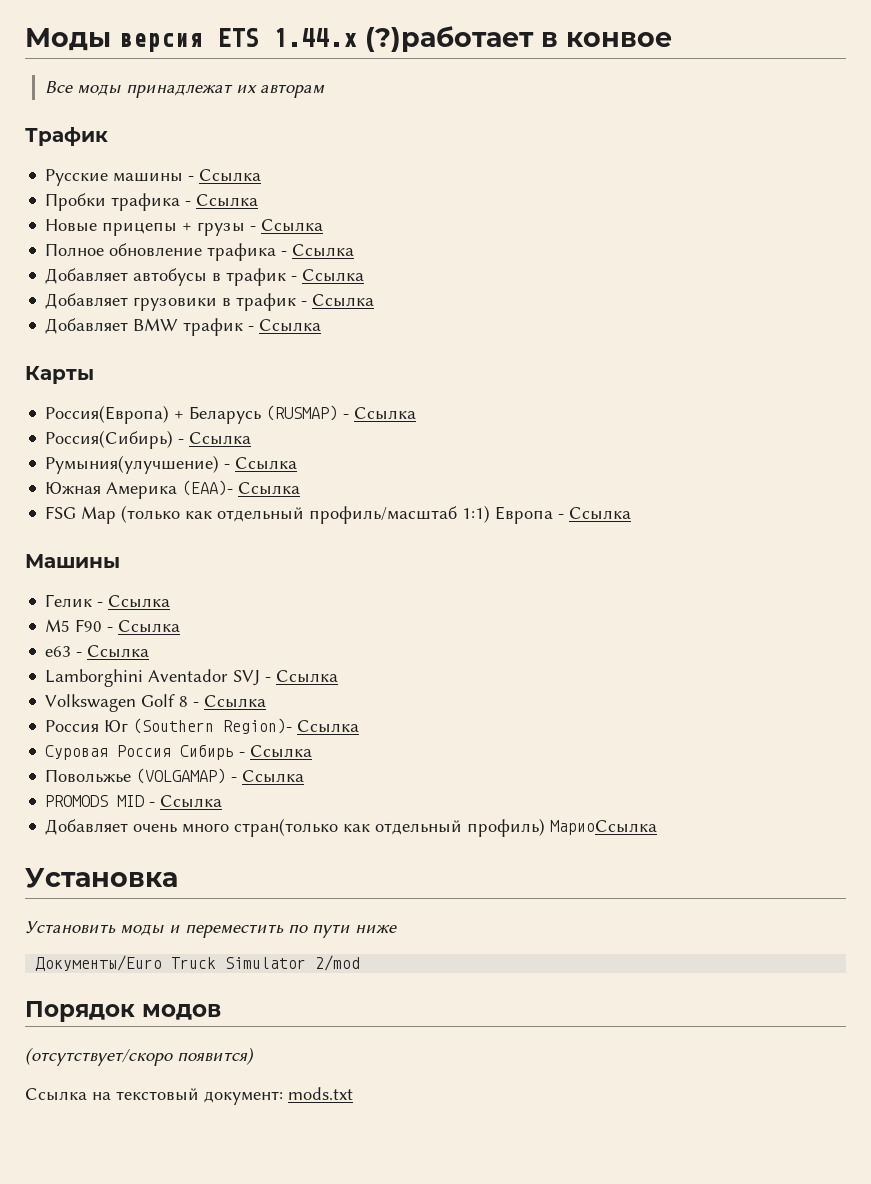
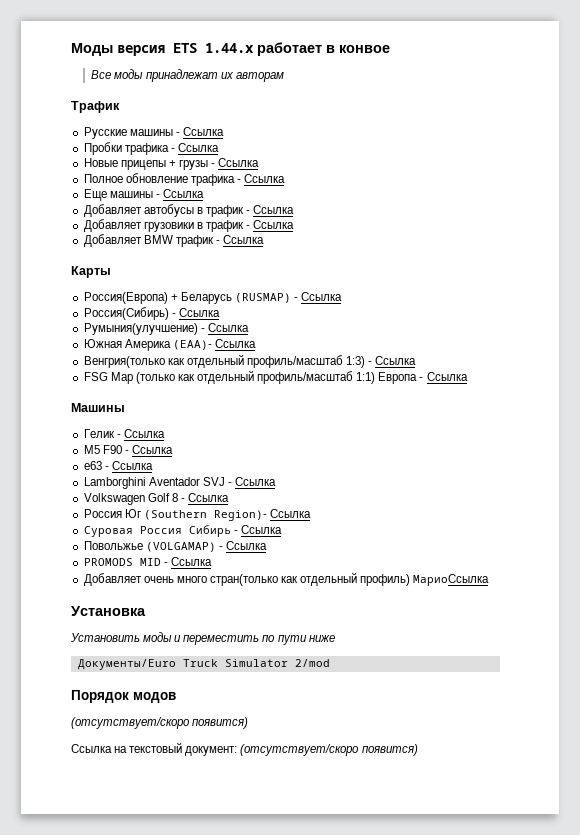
- Моды версия ETS 1.44.x (?)работает в конвое
+ Моды версия ETS 1.44.x работает в конвое
+ Еще машины - Ссылка
+ Венгрия(только как отдельный профиль/масштаб 1:3) - Ссылка
- Ссылка на текстовый документ: mods.txt
+ Ссылка на текстовый документ: (отсутствует/скоро появится)

